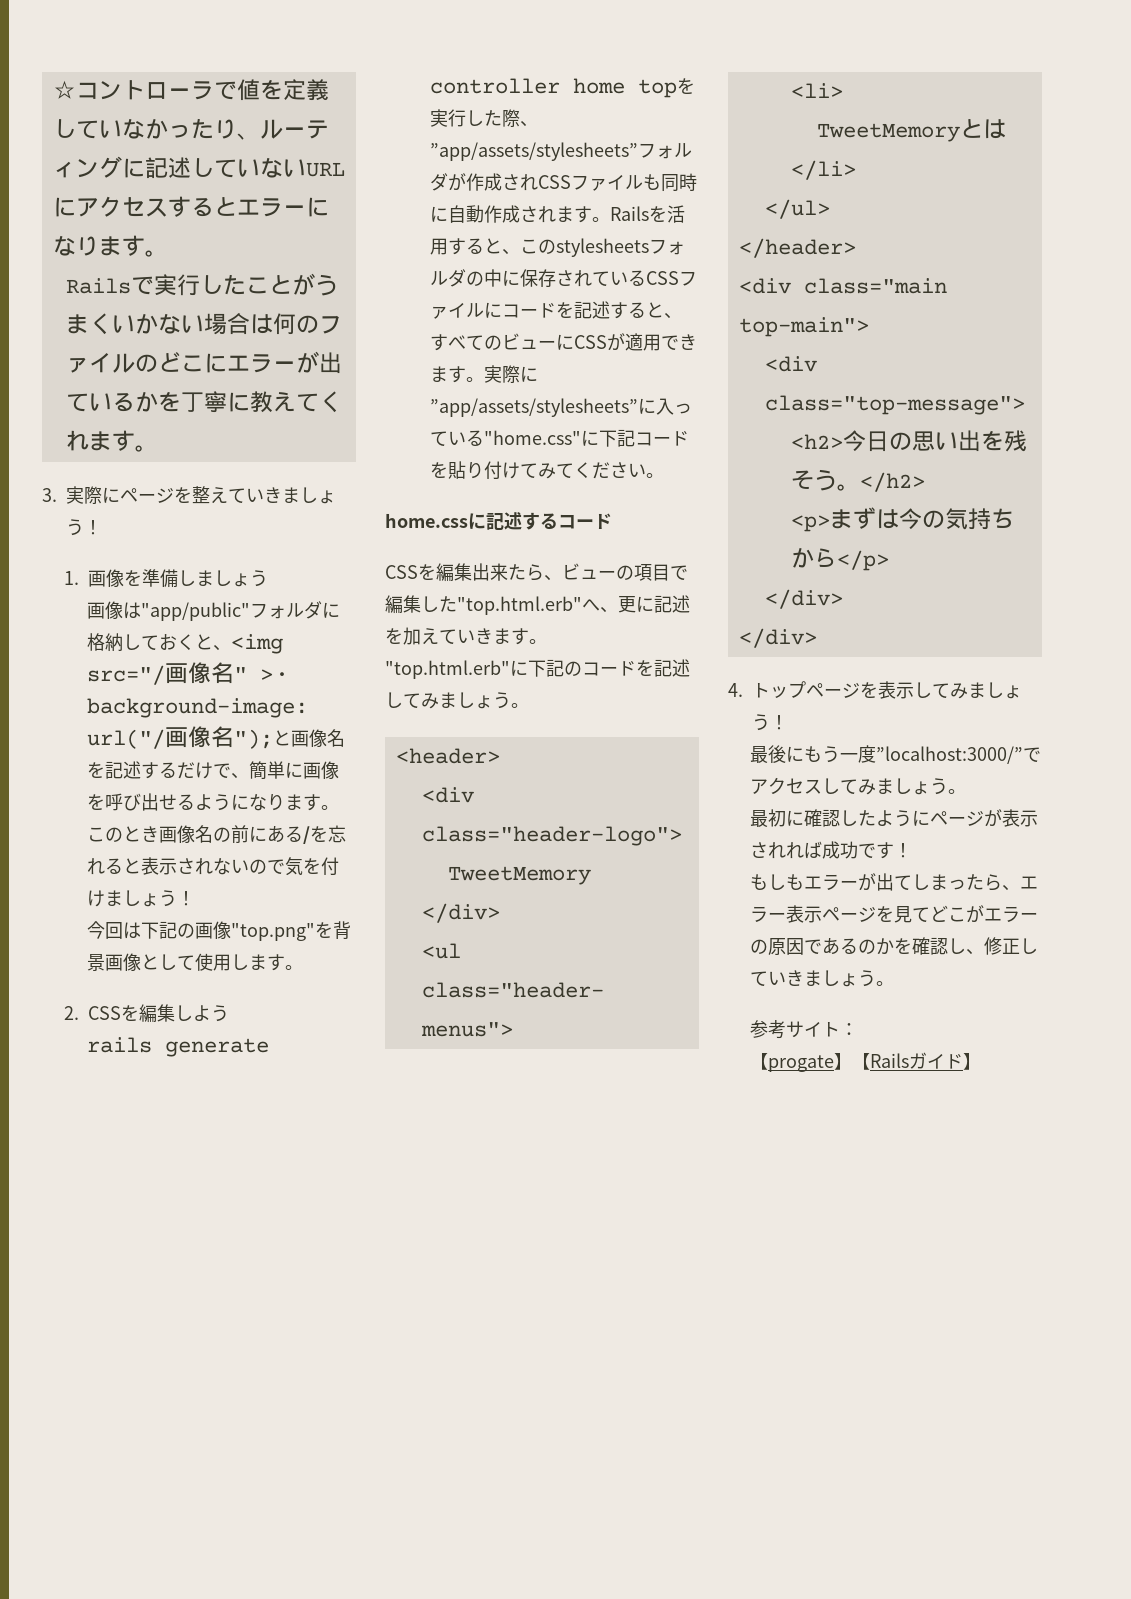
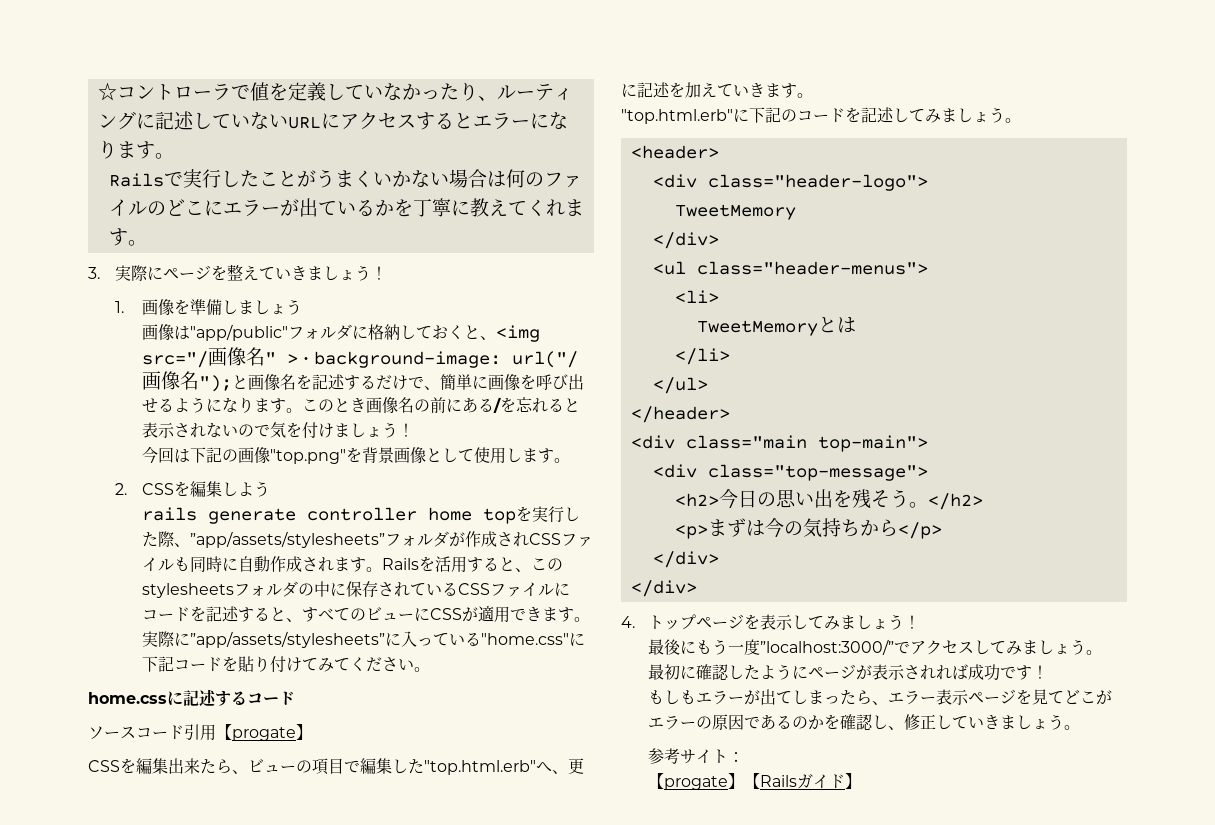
+ ソースコード引用【progate】

